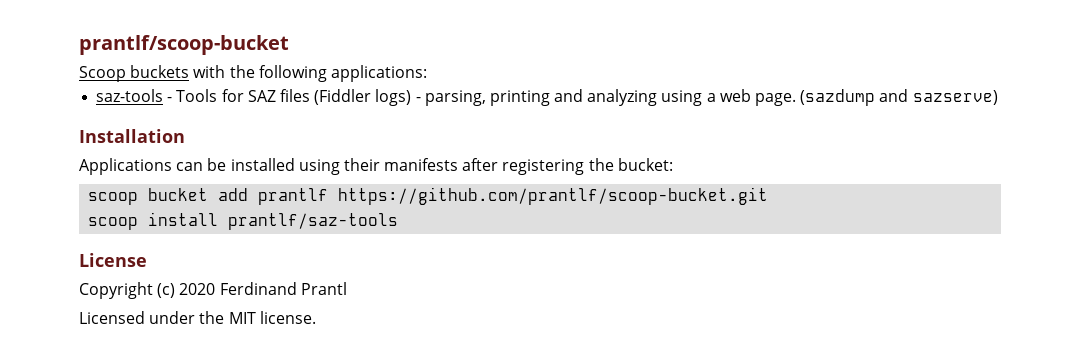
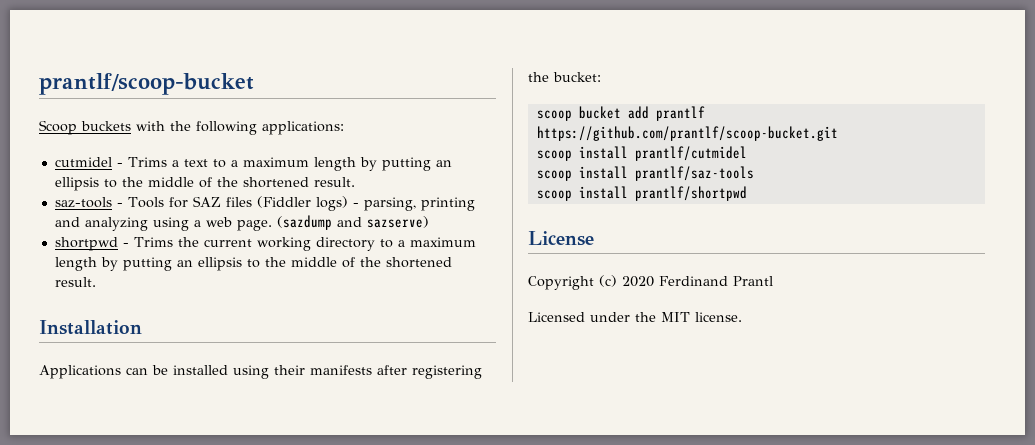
+ cutmidel - Trims a text to a maximum length by putting an ellipsis to the middle of the shortened result.
+ shortpwd - Trims the current working directory to a maximum length by putting an ellipsis to the middle of the shortened result.
+ scoop install prantlf/cutmidel
+ scoop install prantlf/shortpwd

